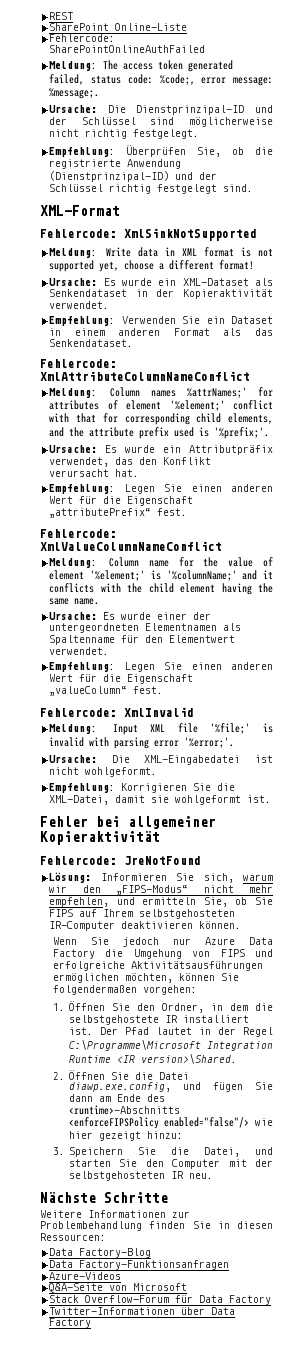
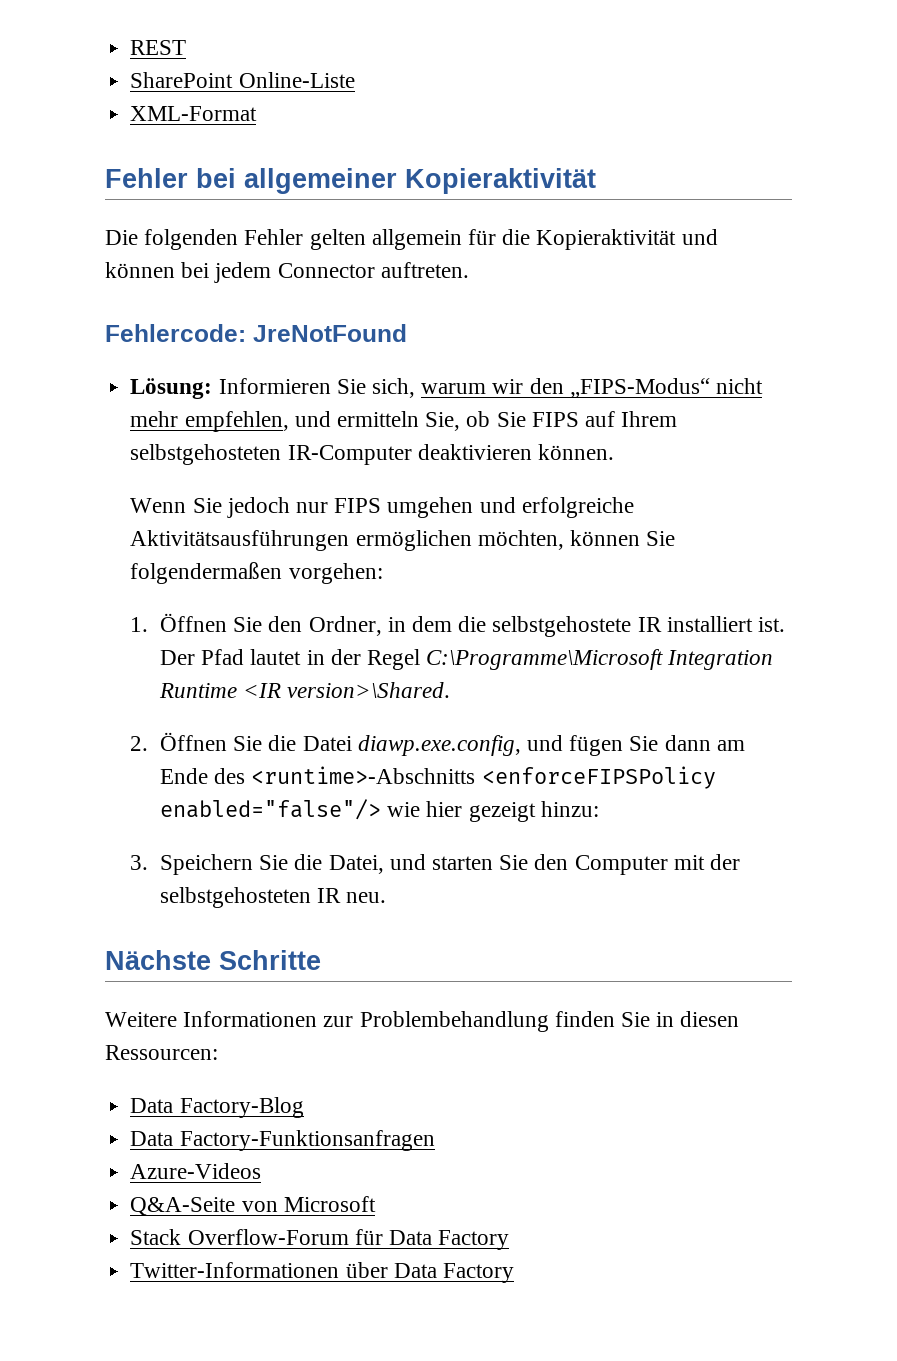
- Fehlercode: SharePointOnlineAuthFailed
- Meldung: The access token generated failed, status code: %code;, error message: %message;.
- Ursache: Die Dienstprinzipal-ID und der Schlüssel sind möglicherweise nicht richtig festgelegt.
- Empfehlung: Überprüfen Sie, ob die registrierte Anwendung (Dienstprinzipal-ID) und der Schlüssel richtig festgelegt sind.
  XML-Format
- Fehlercode: XmlSinkNotSupported
- Meldung: Write data in XML format is not supported yet, choose a different format!
- Ursache: Es wurde ein XML-Dataset als Senkendataset in der Kopieraktivität verwendet.
- Empfehlung: Verwenden Sie ein Dataset in einem anderen Format als das Senkendataset.
- Fehlercode: XmlAttributeColumnNameConflict
- Meldung: Column names %attrNames;' for attributes of element '%element;' conflict with that for corresponding child elements, and the attribute prefix used is '%prefix;'.
- Ursache: Es wurde ein Attributpräfix verwendet, das den Konflikt verursacht hat.
- Empfehlung: Legen Sie einen anderen Wert für die Eigenschaft „attributePrefix“ fest.
- Fehlercode: XmlValueColumnNameConflict
- Meldung: Column name for the value of element '%element;' is '%columnName;' and it conflicts with the child element having the same name.
- Ursache: Es wurde einer der untergeordneten Elementnamen als Spaltenname für den Elementwert verwendet.
- Empfehlung: Legen Sie einen anderen Wert für die Eigenschaft „valueColumn“ fest.
- Fehlercode: XmlInvalid
- Meldung: Input XML file '%file;' is invalid with parsing error '%error;'.
- Ursache: Die XML-Eingabedatei ist nicht wohlgeformt.
- Empfehlung: Korrigieren Sie die XML-Datei, damit sie wohlgeformt ist.
  Fehler bei allgemeiner Kopieraktivität
+ Die folgenden Fehler gelten allgemein für die Kopieraktivität und können bei jedem Connector auftreten.
- Wenn Sie jedoch nur Azure Data Factory die Umgehung von FIPS und erfolgreiche Aktivitätsausführungen ermöglichen möchten, können Sie folgendermaßen vorgehen:
+ Wenn Sie jedoch nur FIPS umgehen und erfolgreiche Aktivitätsausführungen ermöglichen möchten, können Sie folgendermaßen vorgehen:

